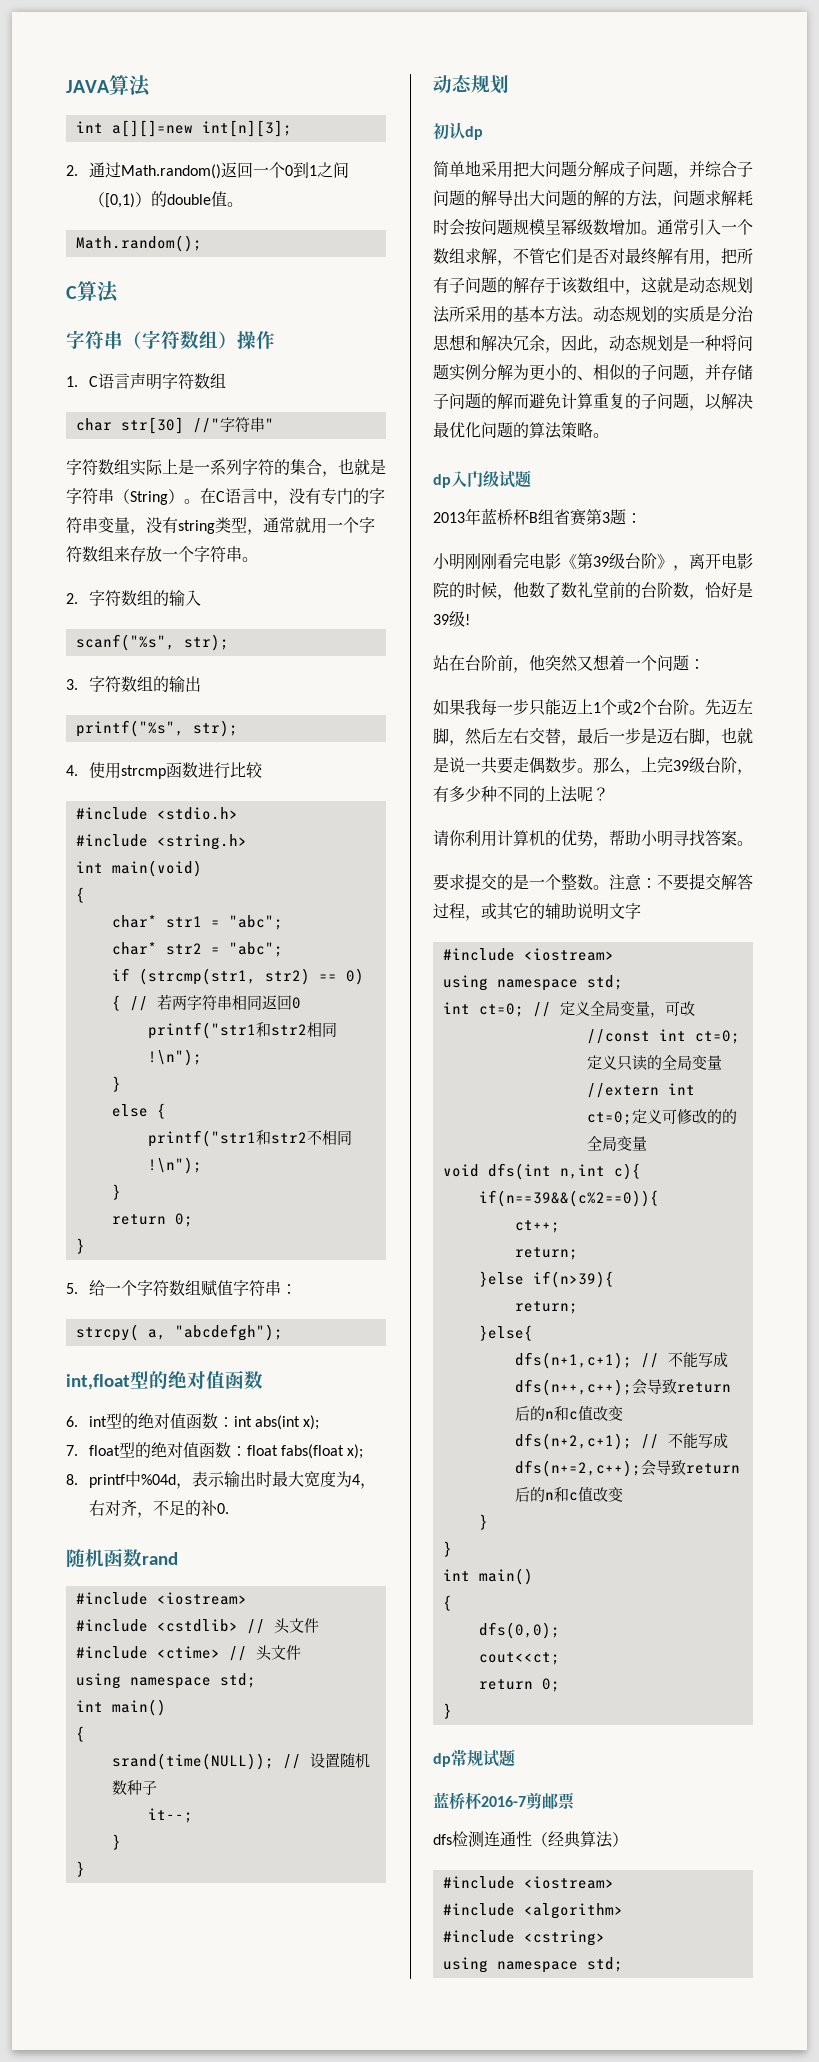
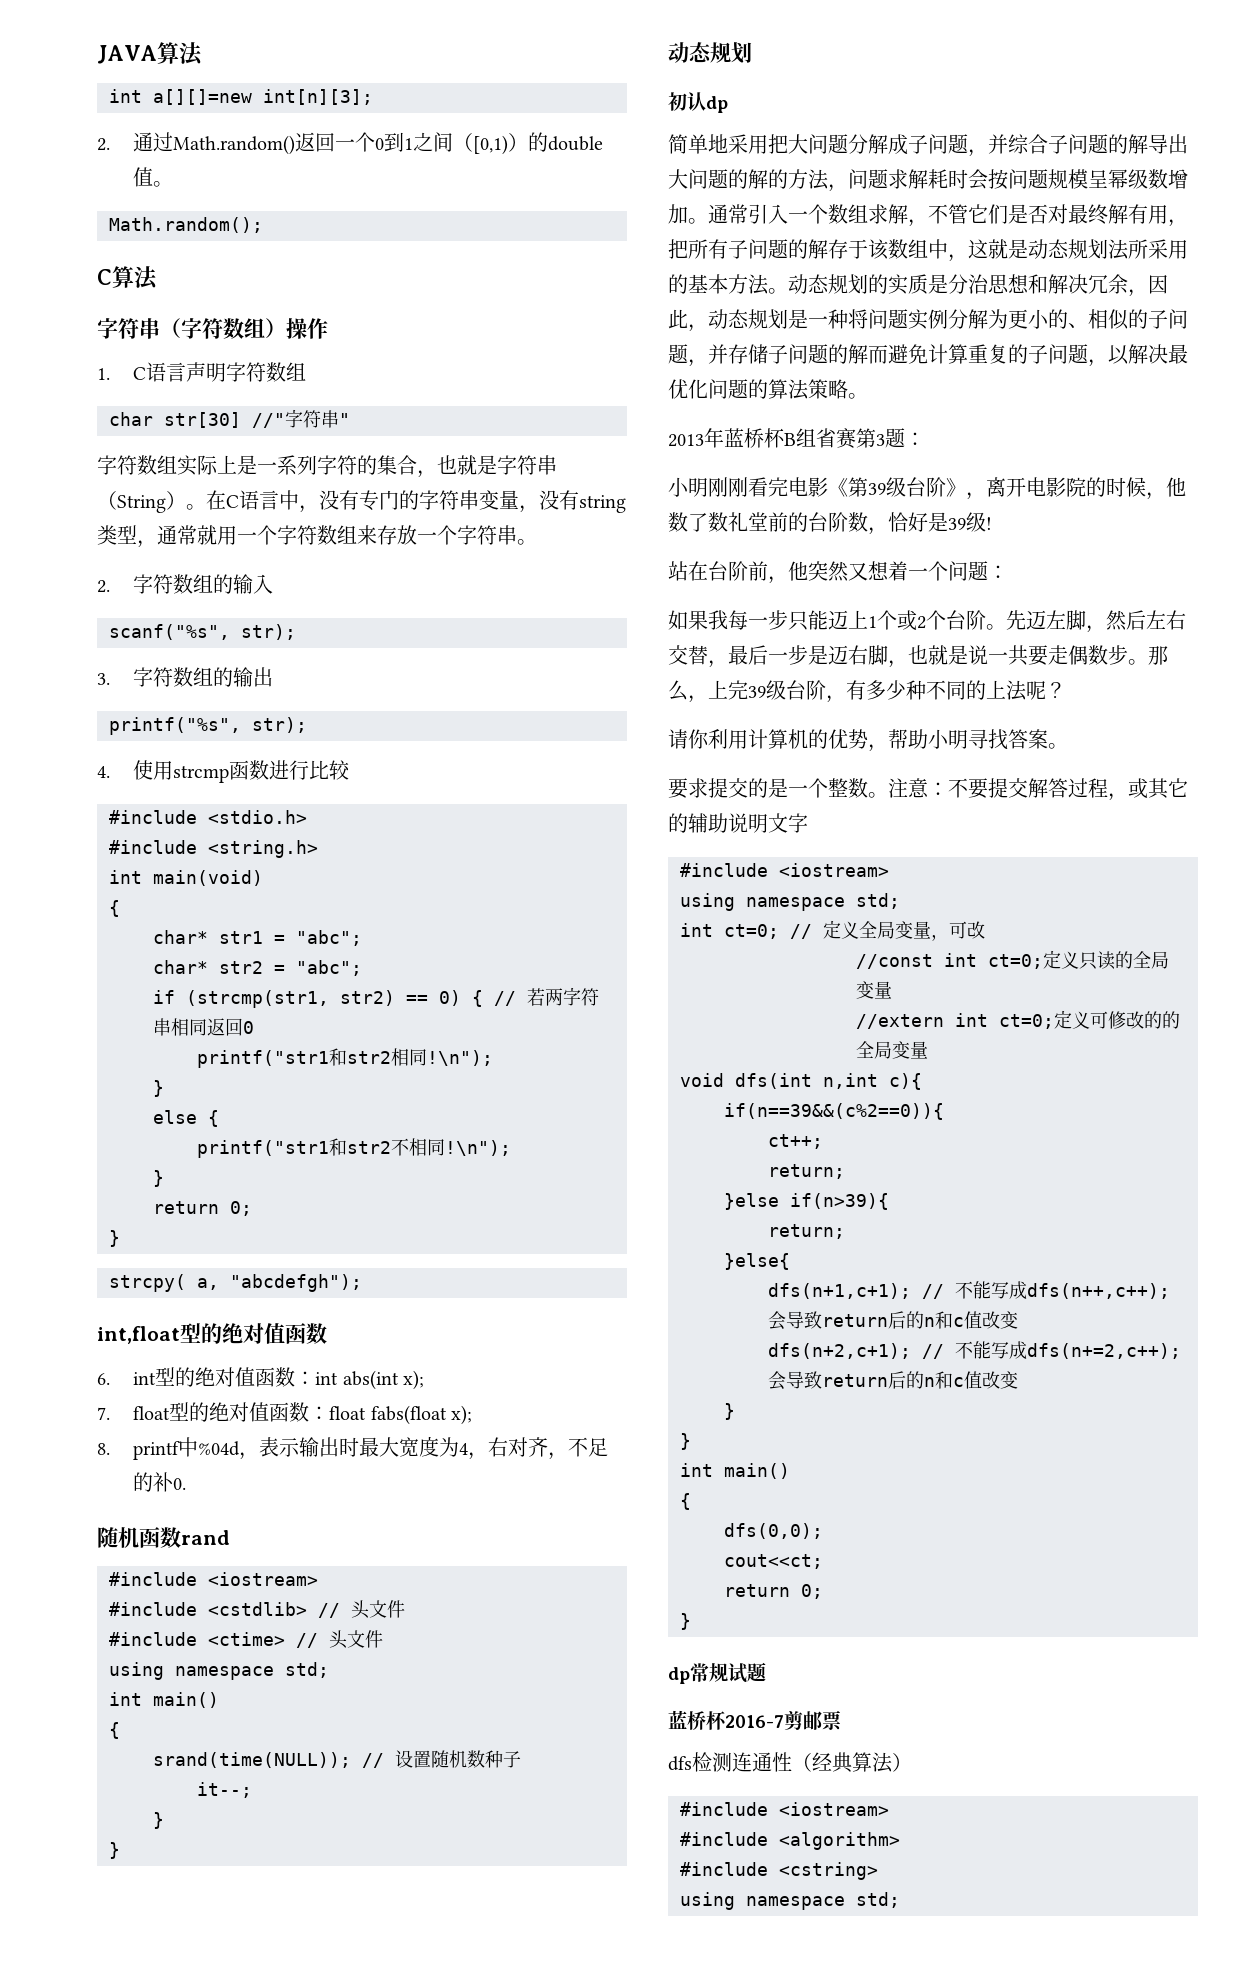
- 5.给一个字符数组赋值字符串：
- dp入门级试题

